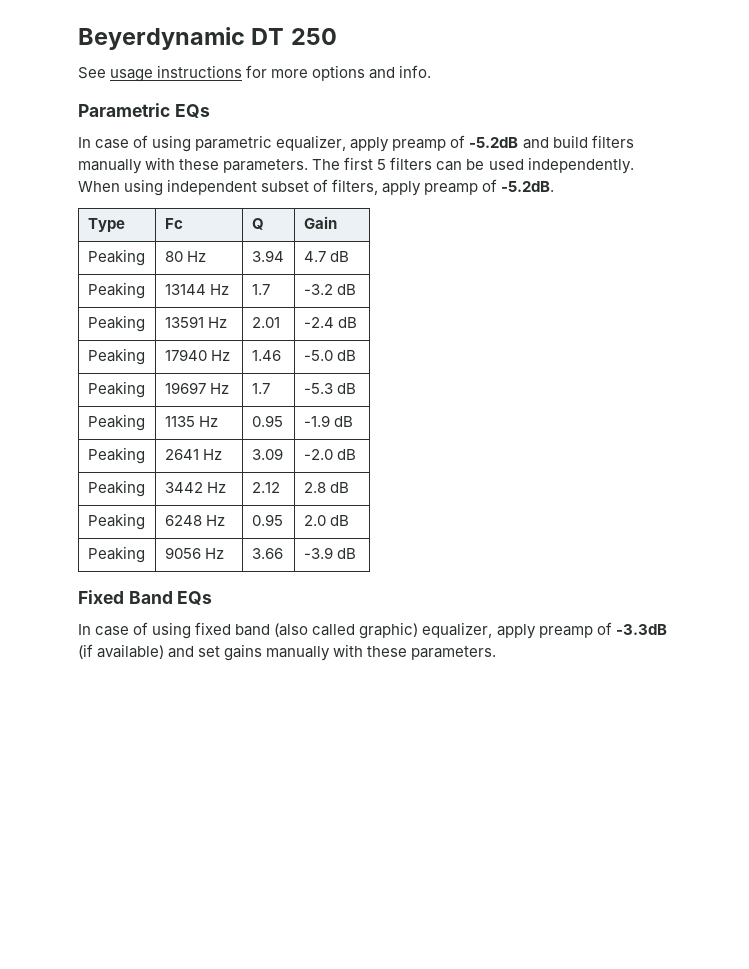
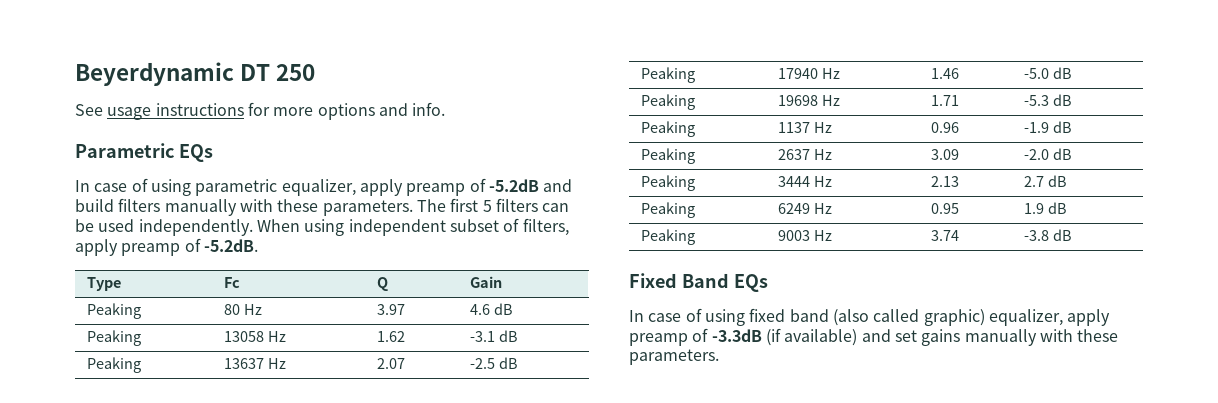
- Peaking | 80 Hz | 3.94 | 4.7 dB
- Peaking | 13144 Hz | 1.7 | -3.2 dB
- Peaking | 13591 Hz | 2.01 | -2.4 dB
+ Peaking | 80 Hz | 3.97 | 4.6 dB
+ Peaking | 13058 Hz | 1.62 | -3.1 dB
+ Peaking | 13637 Hz | 2.07 | -2.5 dB
- Peaking | 19697 Hz | 1.7 | -5.3 dB
+ Peaking | 19698 Hz | 1.71 | -5.3 dB
- Peaking | 1135 Hz | 0.95 | -1.9 dB
+ Peaking | 1137 Hz | 0.96 | -1.9 dB
- Peaking | 2641 Hz | 3.09 | -2.0 dB
+ Peaking | 2637 Hz | 3.09 | -2.0 dB
- Peaking | 3442 Hz | 2.12 | 2.8 dB
- Peaking | 6248 Hz | 0.95 | 2.0 dB
- Peaking | 9056 Hz | 3.66 | -3.9 dB
+ Peaking | 3444 Hz | 2.13 | 2.7 dB
+ Peaking | 6249 Hz | 0.95 | 1.9 dB
+ Peaking | 9003 Hz | 3.74 | -3.8 dB

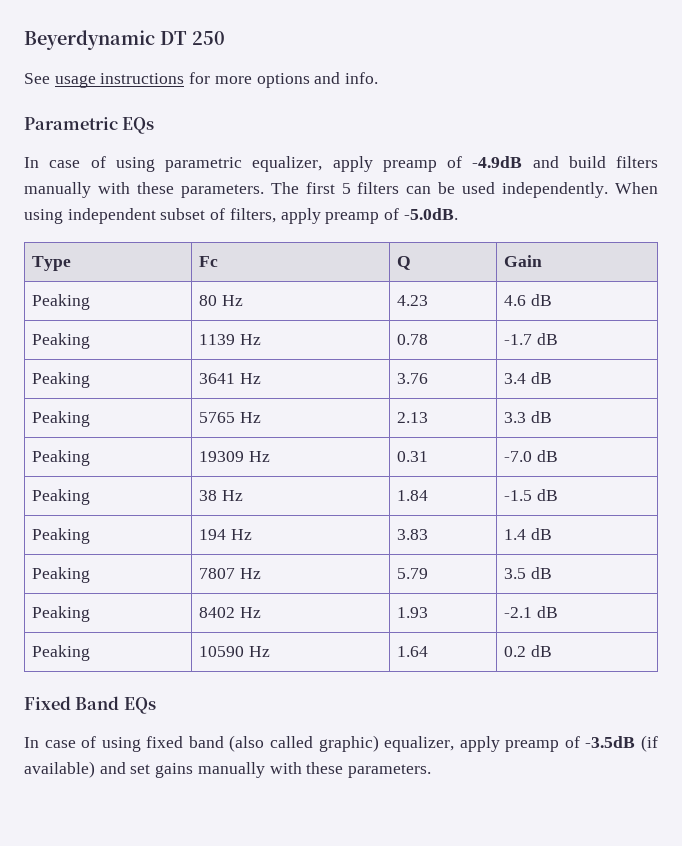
- In case of using parametric equalizer, apply preamp of -5.2dB and build filters manually with these parameters.
+ In case of using parametric equalizer, apply preamp of -4.9dB and build filters manually with these parameters.
- When using independent subset of filters, apply preamp of -5.2dB.
+ When using independent subset of filters, apply preamp of -5.0dB.
- Peaking | 80 Hz | 3.97 | 4.6 dB
+ Peaking | 80 Hz | 4.23 | 4.6 dB
- Peaking | 13058 Hz | 1.62 | -3.1 dB
- Peaking | 13637 Hz | 2.07 | -2.5 dB
- Peaking | 17940 Hz | 1.46 | -5.0 dB
- Peaking | 19698 Hz | 1.71 | -5.3 dB
- Peaking | 1137 Hz | 0.96 | -1.9 dB
- Peaking | 2637 Hz | 3.09 | -2.0 dB
- Peaking | 3444 Hz | 2.13 | 2.7 dB
- Peaking | 6249 Hz | 0.95 | 1.9 dB
- Peaking | 9003 Hz | 3.74 | -3.8 dB
+ Peaking | 1139 Hz | 0.78 | -1.7 dB
+ Peaking | 3641 Hz | 3.76 | 3.4 dB
+ Peaking | 5765 Hz | 2.13 | 3.3 dB
+ Peaking | 19309 Hz | 0.31 | -7.0 dB
+ Peaking | 38 Hz | 1.84 | -1.5 dB
+ Peaking | 194 Hz | 3.83 | 1.4 dB
+ Peaking | 7807 Hz | 5.79 | 3.5 dB
+ Peaking | 8402 Hz | 1.93 | -2.1 dB
+ Peaking | 10590 Hz | 1.64 | 0.2 dB
- In case of using fixed band (also called graphic) equalizer, apply preamp of -3.3dB (if available) and set gains manually with these parameters.
+ In case of using fixed band (also called graphic) equalizer, apply preamp of -3.5dB (if available) and set gains manually with these parameters.

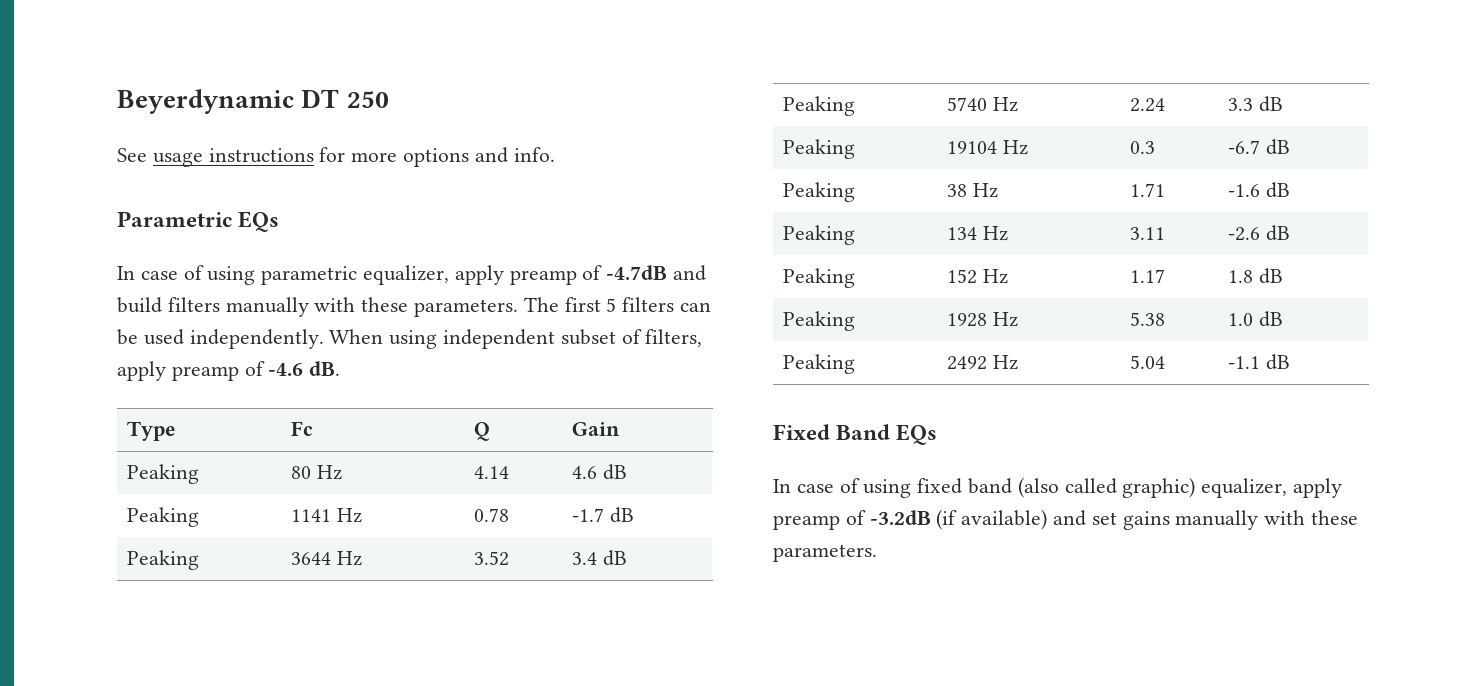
- In case of using parametric equalizer, apply preamp of -4.9dB and build filters manually with these parameters.
+ In case of using parametric equalizer, apply preamp of -4.7dB and build filters manually with these parameters.
- When using independent subset of filters, apply preamp of -5.0dB.
+ When using independent subset of filters, apply preamp of -4.6 dB.
- Peaking | 80 Hz | 4.23 | 4.6 dB
+ Peaking | 80 Hz | 4.14 | 4.6 dB
- Peaking | 1139 Hz | 0.78 | -1.7 dB
+ Peaking | 1141 Hz | 0.78 | -1.7 dB
- Peaking | 3641 Hz | 3.76 | 3.4 dB
+ Peaking | 3644 Hz | 3.52 | 3.4 dB
- Peaking | 5765 Hz | 2.13 | 3.3 dB
+ Peaking | 5740 Hz | 2.24 | 3.3 dB
- Peaking | 19309 Hz | 0.31 | -7.0 dB
+ Peaking | 19104 Hz | 0.3 | -6.7 dB
- Peaking | 38 Hz | 1.84 | -1.5 dB
- Peaking | 194 Hz | 3.83 | 1.4 dB
- Peaking | 7807 Hz | 5.79 | 3.5 dB
- Peaking | 8402 Hz | 1.93 | -2.1 dB
- Peaking | 10590 Hz | 1.64 | 0.2 dB
+ Peaking | 38 Hz | 1.71 | -1.6 dB
+ Peaking | 134 Hz | 3.11 | -2.6 dB
+ Peaking | 152 Hz | 1.17 | 1.8 dB
+ Peaking | 1928 Hz | 5.38 | 1.0 dB
+ Peaking | 2492 Hz | 5.04 | -1.1 dB
- In case of using fixed band (also called graphic) equalizer, apply preamp of -3.5dB (if available) and set gains manually with these parameters.
+ In case of using fixed band (also called graphic) equalizer, apply preamp of -3.2dB (if available) and set gains manually with these parameters.

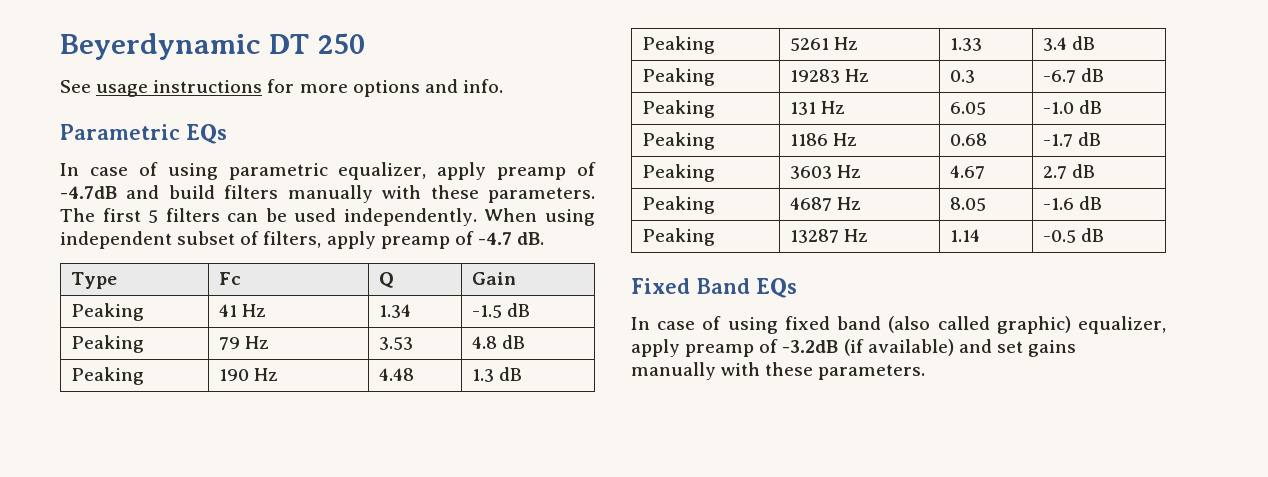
- When using independent subset of filters, apply preamp of -4.6 dB.
+ When using independent subset of filters, apply preamp of -4.7 dB.
- Peaking | 80 Hz | 4.14 | 4.6 dB
- Peaking | 1141 Hz | 0.78 | -1.7 dB
- Peaking | 3644 Hz | 3.52 | 3.4 dB
- Peaking | 5740 Hz | 2.24 | 3.3 dB
- Peaking | 19104 Hz | 0.3 | -6.7 dB
+ Peaking | 41 Hz | 1.34 | -1.5 dB
+ Peaking | 79 Hz | 3.53 | 4.8 dB
+ Peaking | 190 Hz | 4.48 | 1.3 dB
+ Peaking | 5261 Hz | 1.33 | 3.4 dB
+ Peaking | 19283 Hz | 0.3 | -6.7 dB
- Peaking | 38 Hz | 1.71 | -1.6 dB
+ Peaking | 131 Hz | 6.05 | -1.0 dB
+ Peaking | 1186 Hz | 0.68 | -1.7 dB
+ Peaking | 3603 Hz | 4.67 | 2.7 dB
+ Peaking | 4687 Hz | 8.05 | -1.6 dB
- Peaking | 134 Hz | 3.11 | -2.6 dB
- Peaking | 152 Hz | 1.17 | 1.8 dB
- Peaking | 1928 Hz | 5.38 | 1.0 dB
- Peaking | 2492 Hz | 5.04 | -1.1 dB
+ Peaking | 13287 Hz | 1.14 | -0.5 dB

